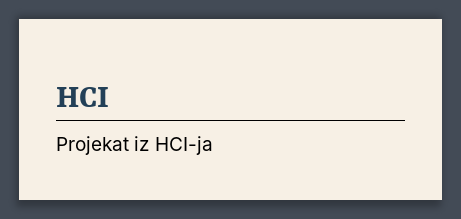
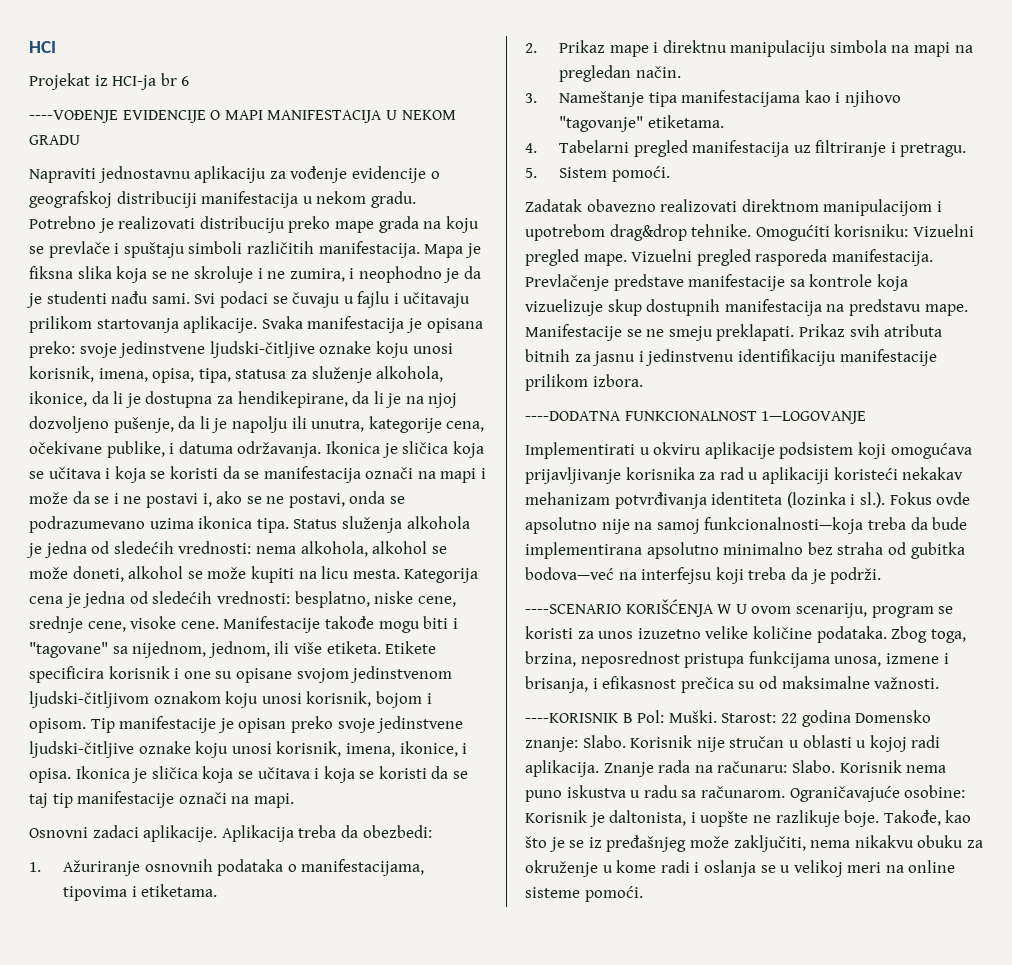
- Projekat iz HCI-ja
+ Projekat iz HCI-ja br 6
+ ----VOĐENJE EVIDENCIJE O MAPI MANIFESTACIJA U NEKOM GRADU
+ Napraviti jednostavnu aplikaciju za vođenje evidencije o geografskoj distribuciji manifestacija u nekom gradu. Potrebno je realizovati distribuciju preko mape grada na koju se prevlače i spuštaju simboli različitih manifestacija. Mapa je fiksna slika koja se ne skroluje i ne zumira, i neophodno je da je studenti nađu sami. Svi podaci se čuvaju u fajlu i učitavaju prilikom startovanja aplikacije. Svaka manifestacija je opisana preko: svoje jedinstvene ljudski-čitljive oznake koju unosi korisnik, imena, opisa, tipa, statusa za služenje alkohola, ikonice, da li je dostupna za hendikepirane, da li je na njoj dozvoljeno pušenje, da li je napolju ili unutra, kategorije cena, očekivane publike, i datuma održavanja. Ikonica je sličica koja se učitava i koja se koristi da se manifestacija označi na mapi i može da se i ne postavi i, ako se ne postavi, onda se podrazumevano uzima ikonica tipa. Status služenja alkohola je jedna od sledećih vrednosti: nema alkohola, alkohol se može doneti, alkohol se može kupiti na licu mesta. Kategorija cena je jedna od sledećih vrednosti: besplatno, niske cene, srednje cene, visoke cene. Manifestacije takođe mogu biti i "tagovane" sa nijednom, jednom, ili više etiketa. Etikete specificira korisnik i one su opisane svojom jedinstvenom ljudski-čitljivom oznakom koju unosi korisnik, bojom i opisom. Tip manifestacije je opisan preko svoje jedinstvene ljudski-čitljive oznake koju unosi korisnik, imena, ikonice, i opisa. Ikonica je sličica koja se učitava i koja se koristi da se taj tip manifestacije označi na mapi.
+ Osnovni zadaci aplikacije. Aplikacija treba da obezbedi:
+ 1. Ažuriranje osnovnih podataka o manifestacijama, tipovima i etiketama.
+ 2. Prikaz mape i direktnu manipulaciju simbola na mapi na pregledan način.
+ 3. Nameštanje tipa manifestacijama kao i njihovo "tagovanje" etiketama.
+ 4. Tabelarni pregled manifestacija uz filtriranje i pretragu.
+ 5. Sistem pomoći.
+ Zadatak obavezno realizovati direktnom manipulacijom i upotrebom drag&drop tehnike. Omogućiti korisniku: Vizuelni pregled mape. Vizuelni pregled rasporeda manifestacija. Prevlačenje predstave manifestacije sa kontrole koja vizuelizuje skup dostupnih manifestacija na predstavu mape. Manifestacije se ne smeju preklapati. Prikaz svih atributa bitnih za jasnu i jedinstvenu identifikaciju manifestacije prilikom izbora.
+ ----DODATNA FUNKCIONALNOST 1—LOGOVANJE
+ Implementirati u okviru aplikacije podsistem koji omogućava prijavljivanje korisnika za rad u aplikaciji koristeći nekakav mehanizam potvrđivanja identiteta (lozinka i sl.). Fokus ovde apsolutno nije na samoj funkcionalnosti—koja treba da bude implementirana apsolutno minimalno bez straha od gubitka bodova—već na interfejsu koji treba da je podrži.
+ ----SCENARIO KORIŠĆENJA W U ovom scenariju, program se koristi za unos izuzetno velike količine podataka. Zbog toga, brzina, neposrednost pristupa funkcijama unosa, izmene i brisanja, i efikasnost prečica su od maksimalne važnosti.
+ ----KORISNIK B Pol: Muški. Starost: 22 godina Domensko znanje: Slabo. Korisnik nije stručan u oblasti u kojoj radi aplikacija. Znanje rada na računaru: Slabo. Korisnik nema puno iskustva u radu sa računarom. Ograničavajuće osobine: Korisnik je daltonista, i uopšte ne razlikuje boje. Takođe, kao što je se iz pređašnjeg može zaključiti, nema nikakvu obuku za okruženje u kome radi i oslanja se u velikoj meri na online sisteme pomoći.

